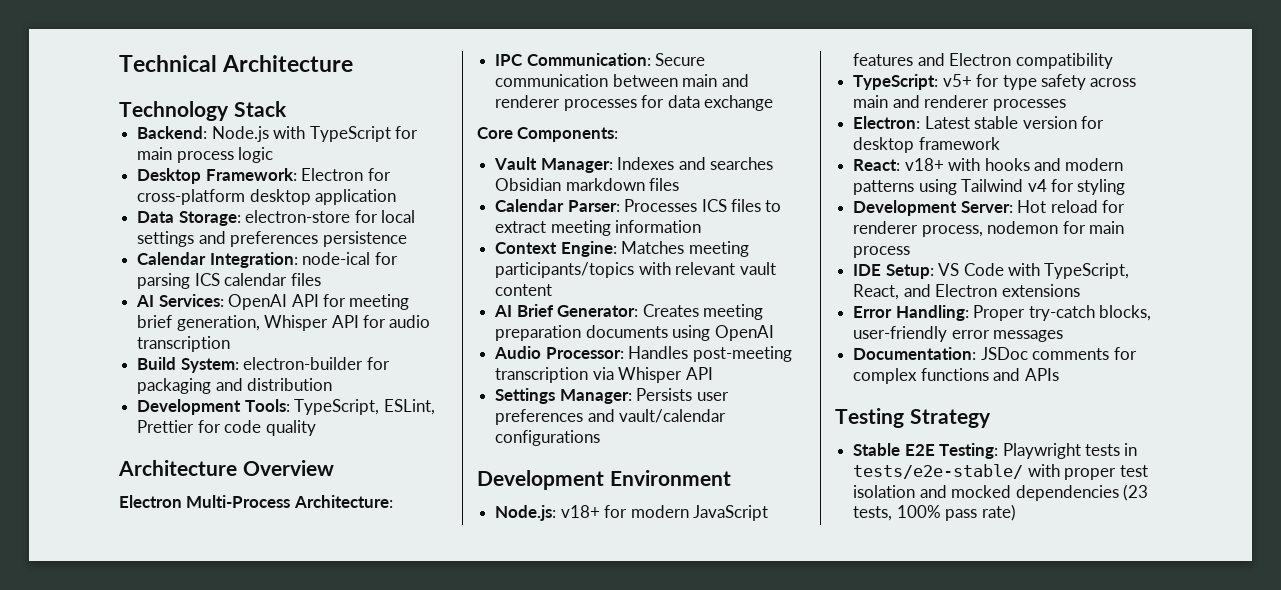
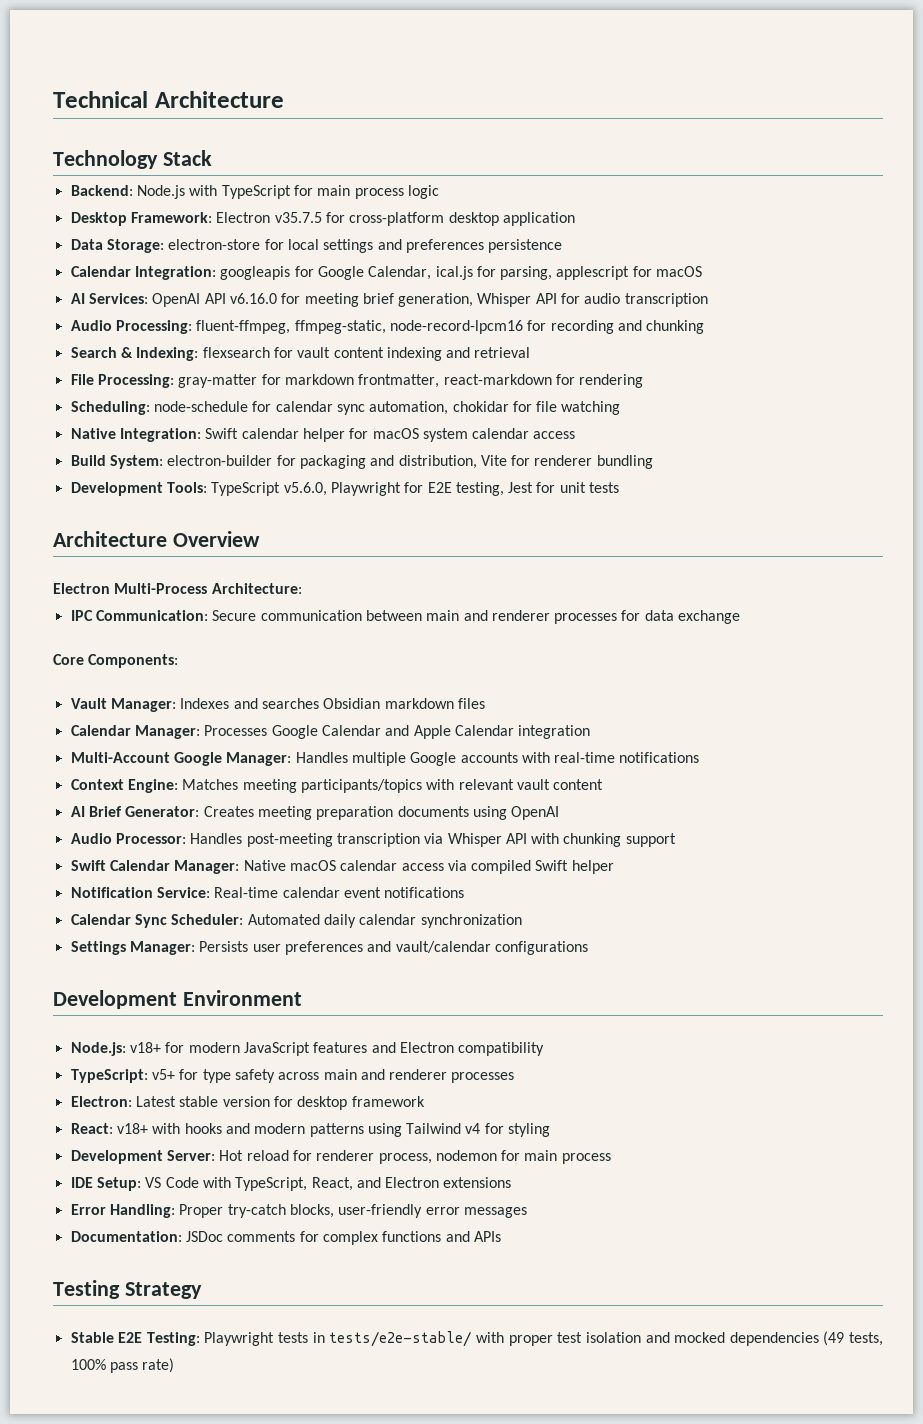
- Desktop Framework: Electron for cross-platform desktop application
+ Desktop Framework: Electron v35.7.5 for cross-platform desktop application
- Calendar Integration: node-ical for parsing ICS calendar files
+ Calendar Integration: googleapis for Google Calendar, ical.js for parsing, applescript for macOS
- AI Services: OpenAI API for meeting brief generation, Whisper API for audio transcription
+ AI Services: OpenAI API v6.16.0 for meeting brief generation, Whisper API for audio transcription
+ Audio Processing: fluent-ffmpeg, ffmpeg-static, node-record-lpcm16 for recording and chunking
+ Search & Indexing: flexsearch for vault content indexing and retrieval
+ File Processing: gray-matter for markdown frontmatter, react-markdown for rendering
+ Scheduling: node-schedule for calendar sync automation, chokidar for file watching
+ Native Integration: Swift calendar helper for macOS system calendar access
- Build System: electron-builder for packaging and distribution
- Development Tools: TypeScript, ESLint, Prettier for code quality
+ Build System: electron-builder for packaging and distribution, Vite for renderer bundling
+ Development Tools: TypeScript v5.6.0, Playwright for E2E testing, Jest for unit tests
- Calendar Parser: Processes ICS files to extract meeting information
+ Calendar Manager: Processes Google Calendar and Apple Calendar integration
+ Multi-Account Google Manager: Handles multiple Google accounts with real-time notifications
- Audio Processor: Handles post-meeting transcription via Whisper API
+ Audio Processor: Handles post-meeting transcription via Whisper API with chunking support
+ Swift Calendar Manager: Native macOS calendar access via compiled Swift helper
+ Notification Service: Real-time calendar event notifications
+ Calendar Sync Scheduler: Automated daily calendar synchronization
- Stable E2E Testing: Playwright tests in tests/e2e-stable/ with proper test isolation and mocked dependencies (23 tests, 100% pass rate)
+ Stable E2E Testing: Playwright tests in tests/e2e-stable/ with proper test isolation and mocked dependencies (49 tests, 100% pass rate)

